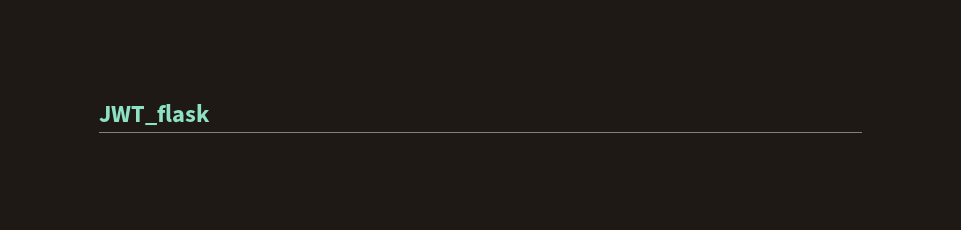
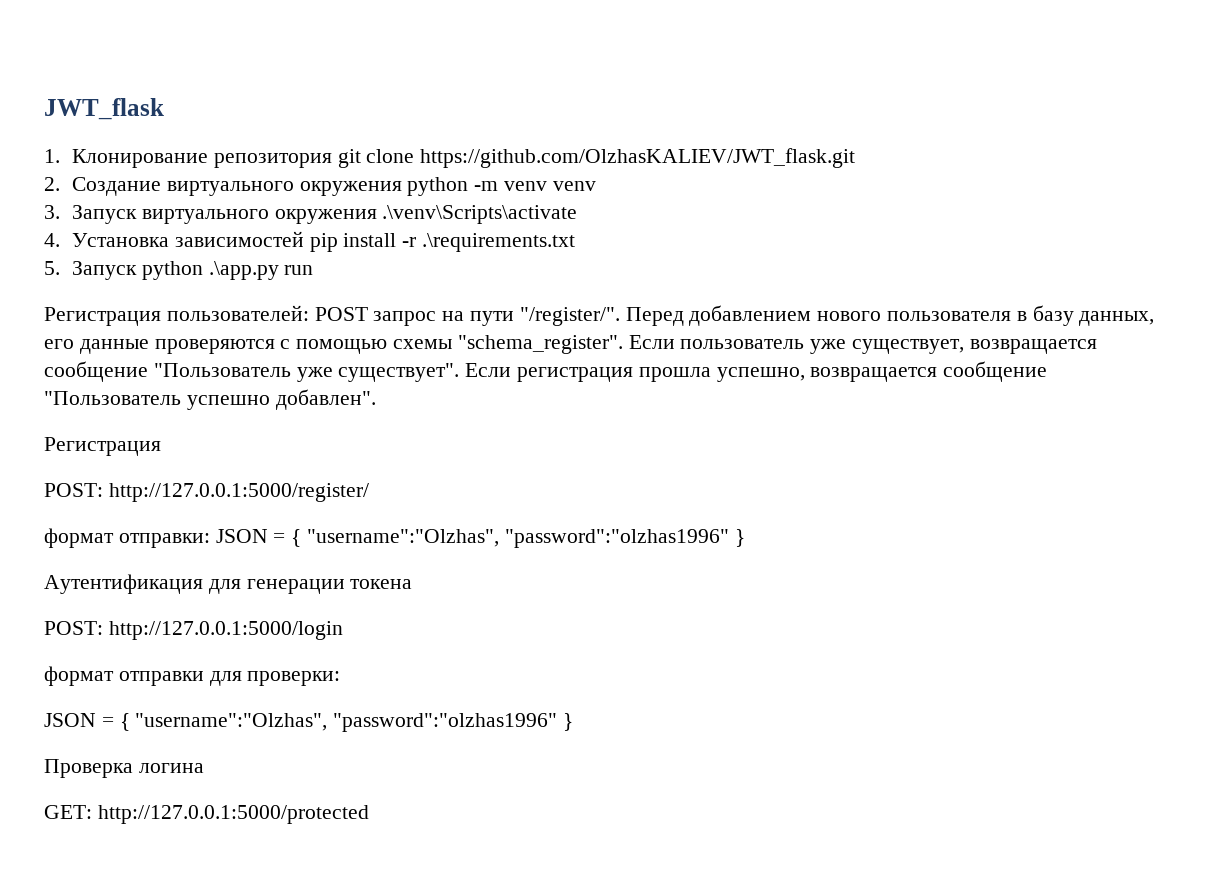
+ 1. Клонирование репозитория git clone https://github.com/OlzhasKALIEV/JWT_flask.git
+ 2. Создание виртуального окружения python -m venv venv
+ 3. Запуск виртуального окружения .\venv\Scripts\activate
+ 4. Установка зависимостей pip install -r .\requirements.txt
+ 5. Запуск python .\app.py run
+ Регистрация пользователей: POST запрос на пути "/register/". Перед добавлением нового пользователя в базу данных, его данные проверяются с помощью схемы "schema_register". Если пользователь уже существует, возвращается сообщение "Пользователь уже существует". Если регистрация прошла успешно, возвращается сообщение "Пользователь успешно добавлен".
+ Регистрация
+ POST: http://127.0.0.1:5000/register/
+ формат отправки: JSON = { "username":"Olzhas", "password":"olzhas1996" }
+ Аутентификация для генерации токена
+ POST: http://127.0.0.1:5000/login
+ формат отправки для проверки:
+ JSON = { "username":"Olzhas", "password":"olzhas1996" }
+ Проверка логина
+ GET: http://127.0.0.1:5000/protected

